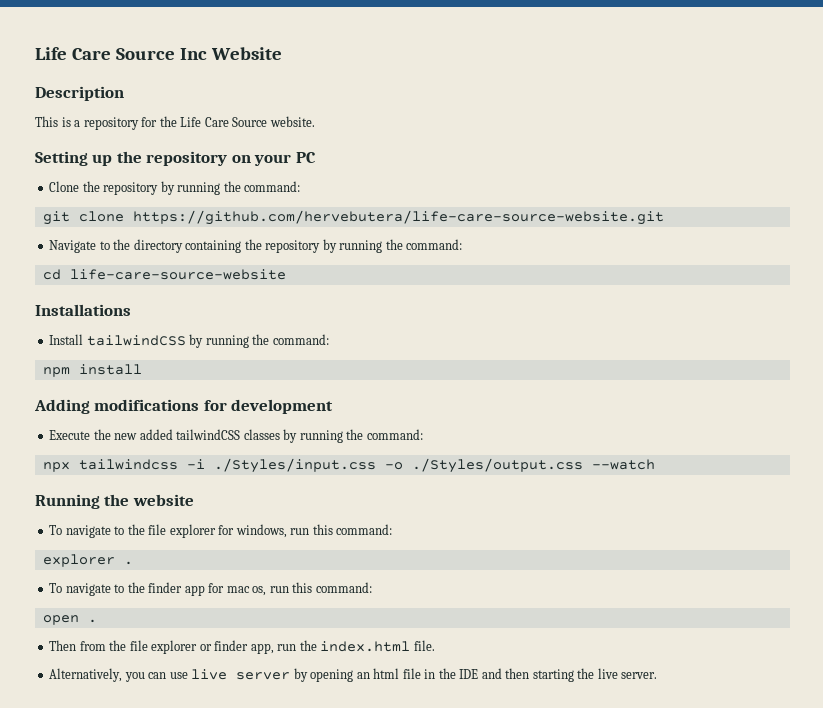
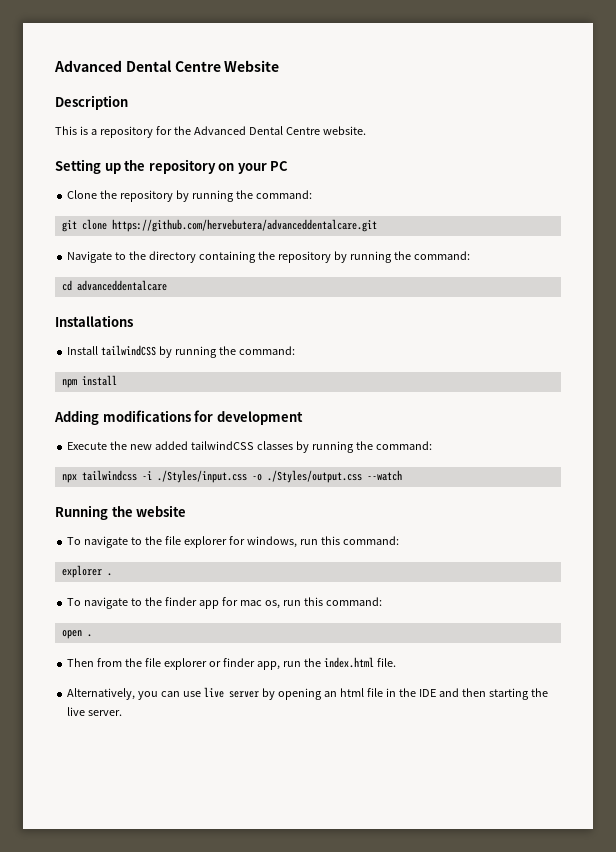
- Life Care Source Inc Website
+ Advanced Dental Centre Website
- This is a repository for the Life Care Source website.
+ This is a repository for the Advanced Dental Centre website.
- git clone https://github.com/hervebutera/life-care-source-website.git
+ git clone https://github.com/hervebutera/advanceddentalcare.git
- cd life-care-source-website
+ cd advanceddentalcare

